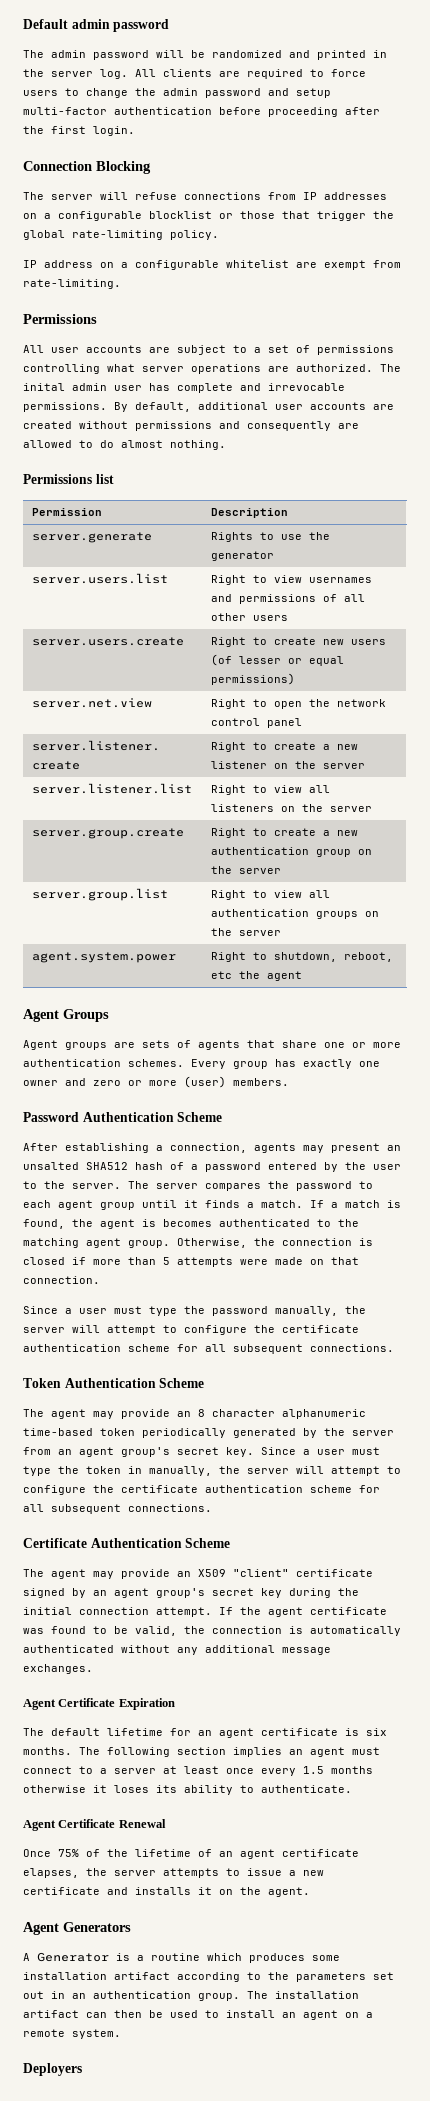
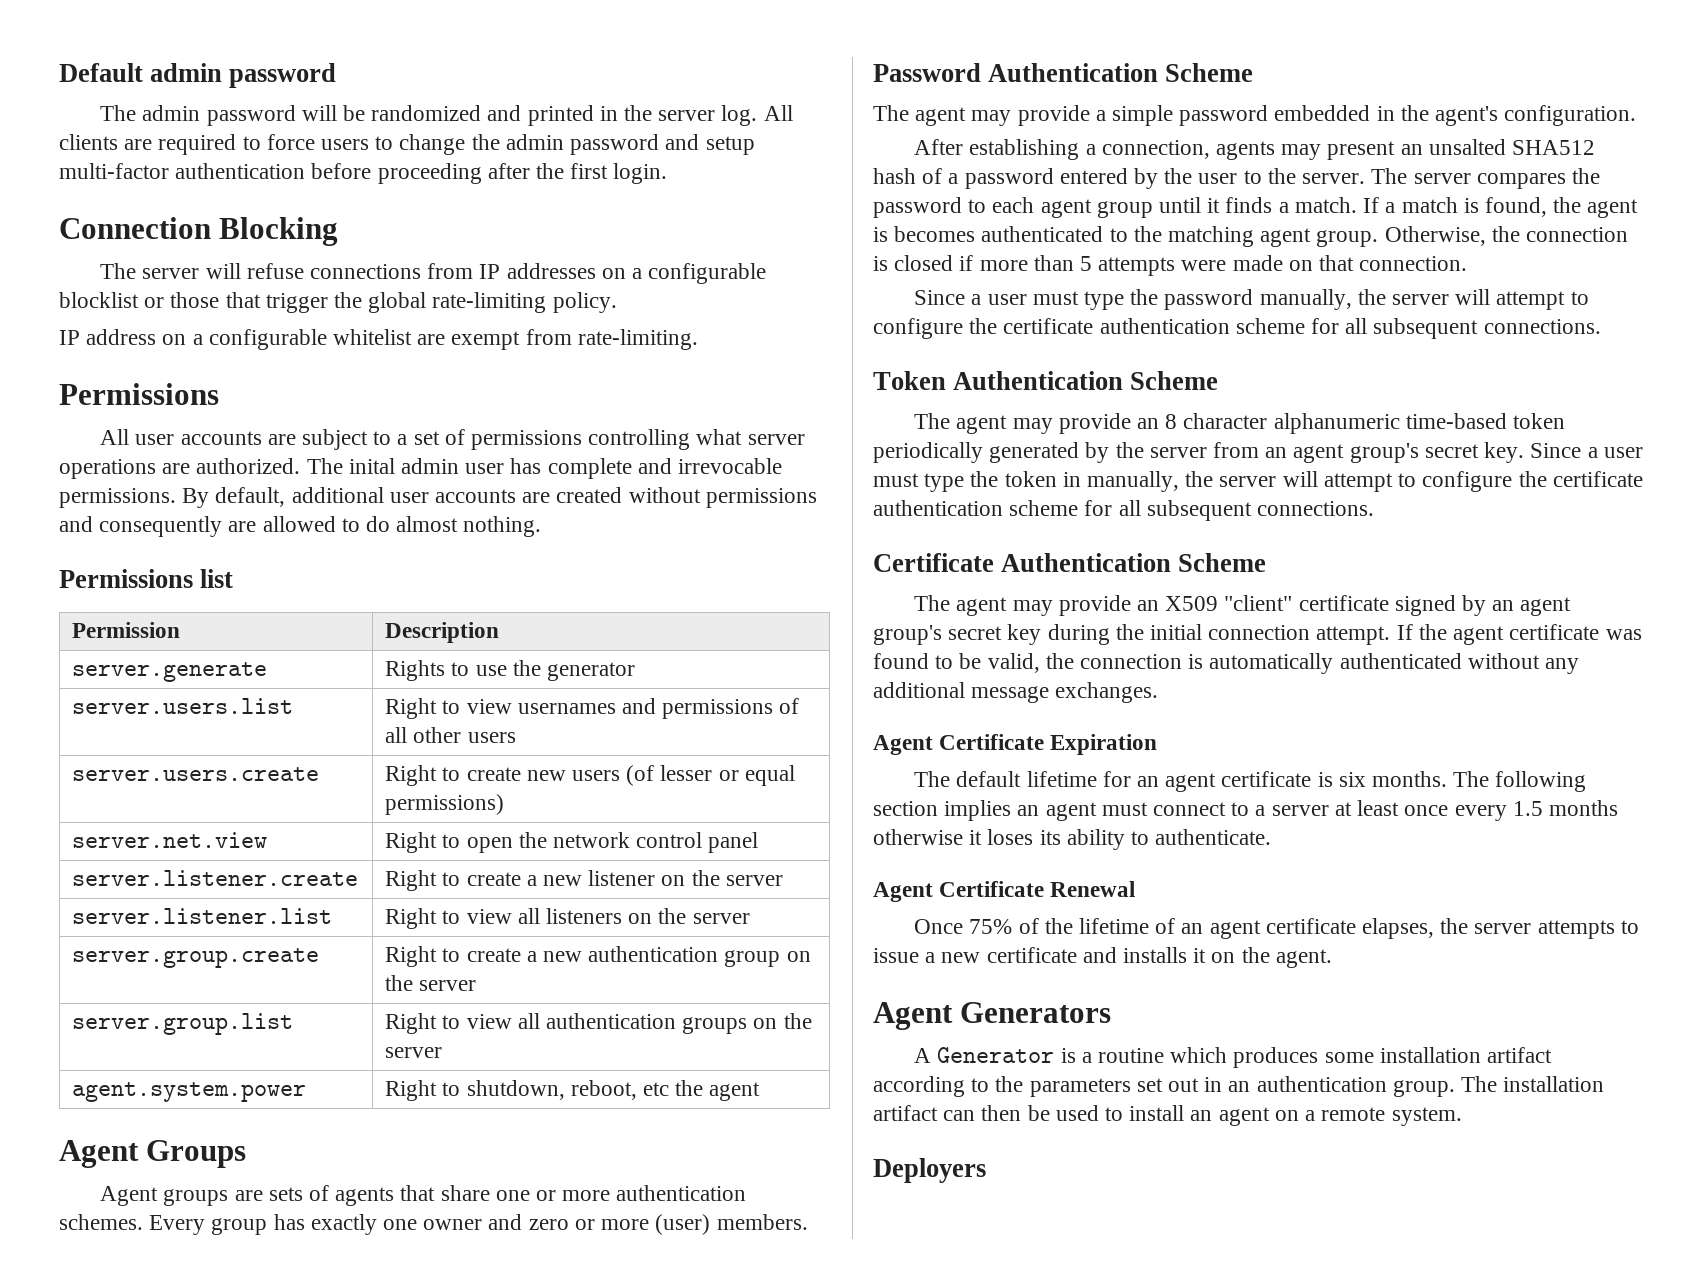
+ The agent may provide a simple password embedded in the agent's configuration.

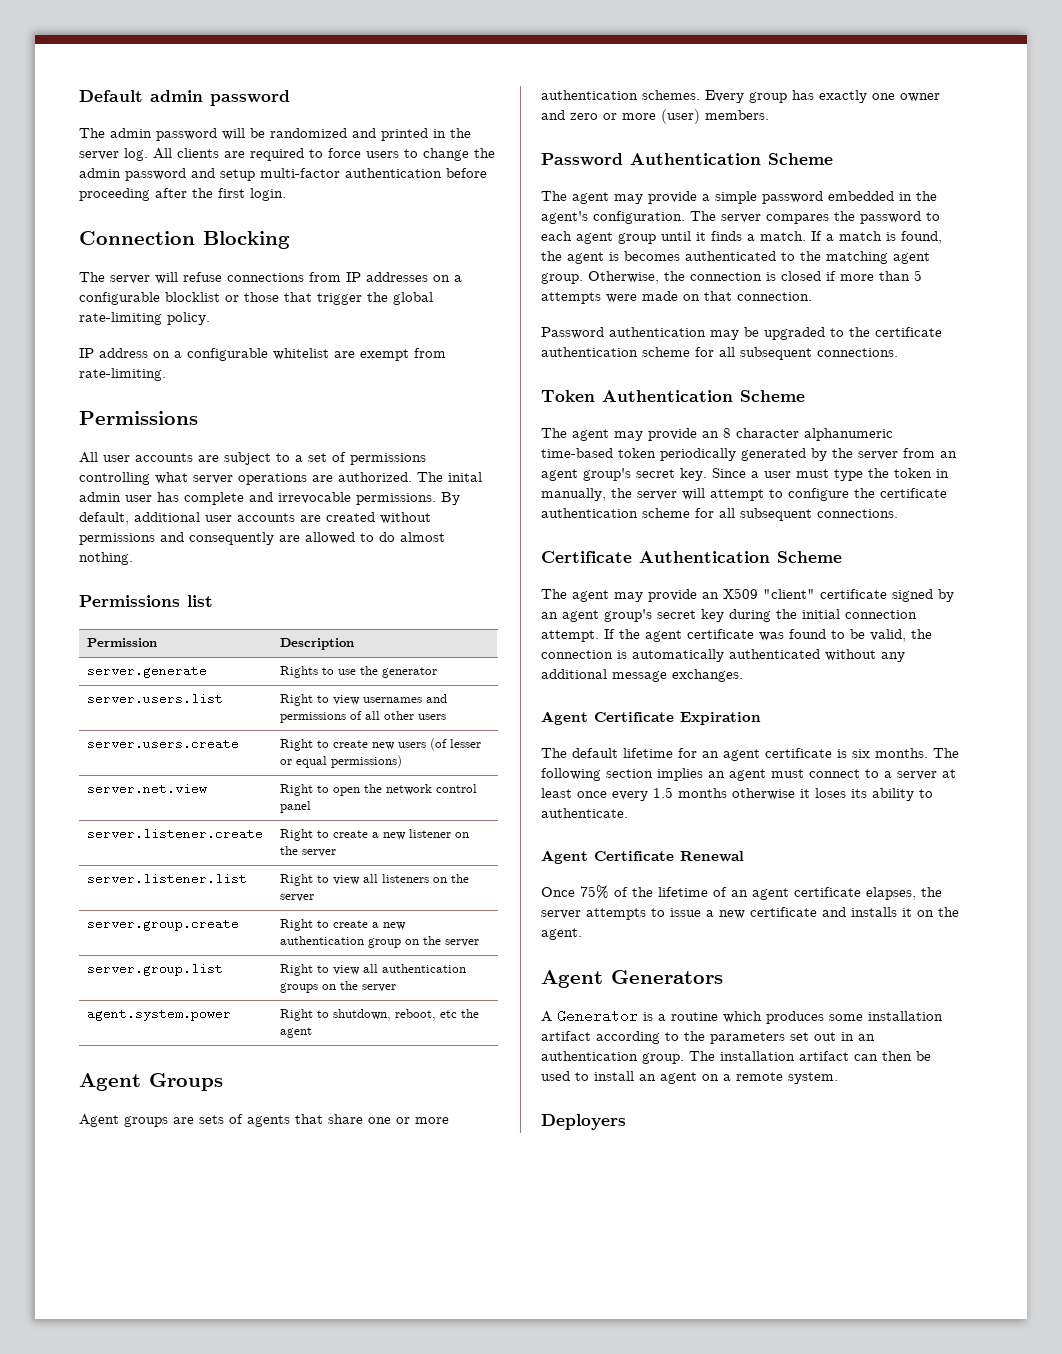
- The agent may provide a simple password embedded in the agent's configuration.
- After establishing a connection, agents may present an unsalted SHA512 hash of a password entered by the user to the server. The server compares the password to each agent group until it finds a match.
+ The agent may provide a simple password embedded in the agent's configuration. The server compares the password to each agent group until it finds a match.
- Since a user must type the password manually, the server will attempt to configure the certificate authentication scheme for all subsequent connections.
+ Password authentication may be upgraded to the certificate authentication scheme for all subsequent connections.

